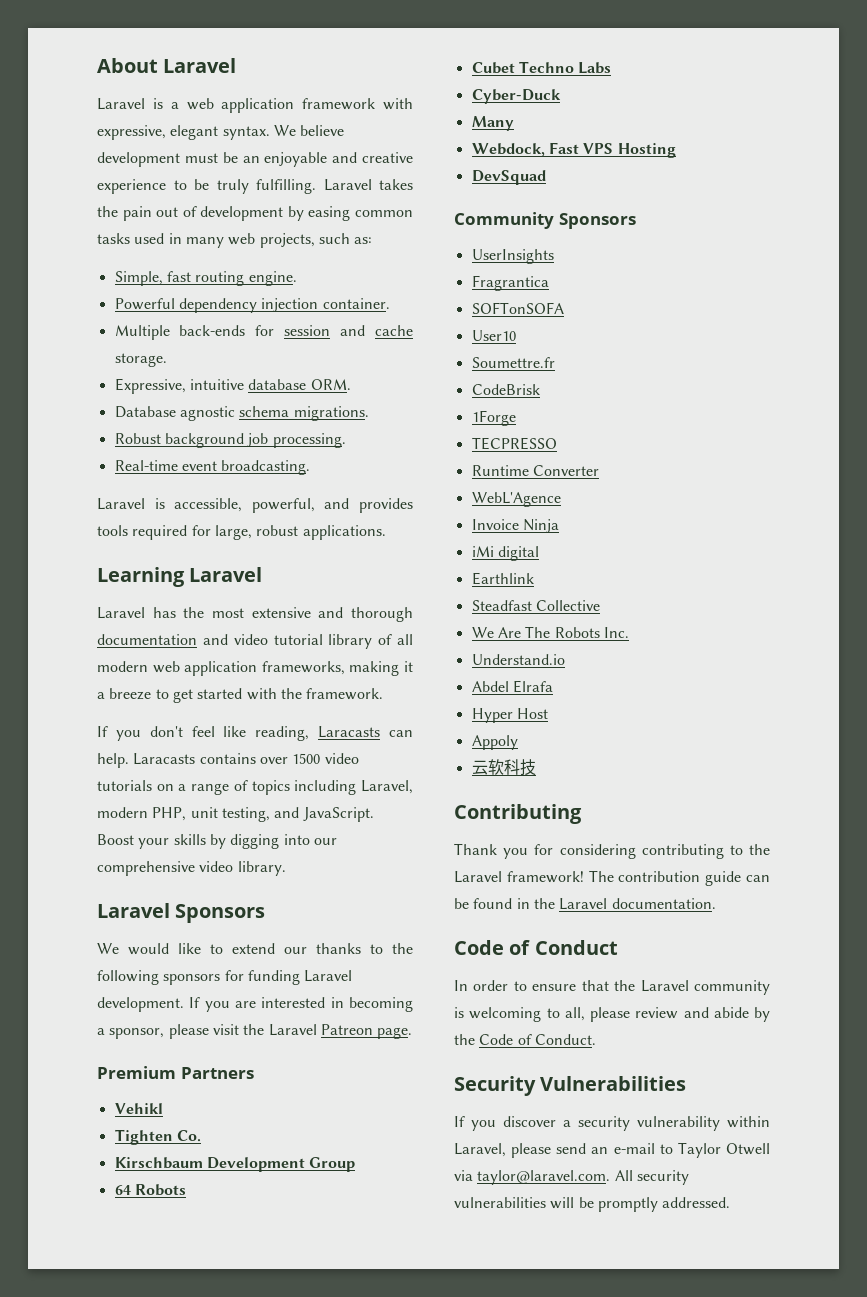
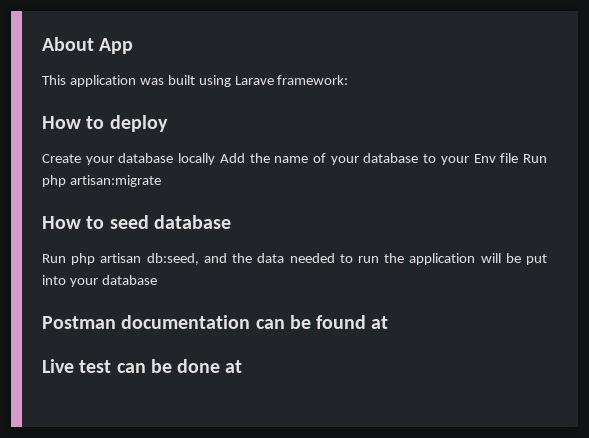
- About Laravel
- Laravel is a web application framework with expressive, elegant syntax. We believe development must be an enjoyable and creative experience to be truly fulfilling. Laravel takes the pain out of development by easing common tasks used in many web projects, such as:
- Simple, fast routing engine.
- Powerful dependency injection container.
- Multiple back-ends for session and cache storage.
- Expressive, intuitive database ORM.
- Database agnostic schema migrations.
- Robust background job processing.
- Real-time event broadcasting.
- Laravel is accessible, powerful, and provides tools required for large, robust applications.
- Learning Laravel
- Laravel has the most extensive and thorough documentation and video tutorial library of all modern web application frameworks, making it a breeze to get started with the framework.
- If you don't feel like reading, Laracasts can help. Laracasts contains over 1500 video tutorials on a range of topics including Laravel, modern PHP, unit testing, and JavaScript. Boost your skills by digging into our comprehensive video library.
- Laravel Sponsors
- We would like to extend our thanks to the following sponsors for funding Laravel development. If you are interested in becoming a sponsor, please visit the Laravel Patreon page.
- Premium Partners
- Vehikl
- Tighten Co.
- Kirschbaum Development Group
- 64 Robots
- Cubet Techno Labs
- Cyber-Duck
- Many
- Webdock, Fast VPS Hosting
- DevSquad
- Community Sponsors
- UserInsights
- Fragrantica
- SOFTonSOFA
- User10
- Soumettre.fr
- CodeBrisk
- 1Forge
- TECPRESSO
- Runtime Converter
- WebL'Agence
- Invoice Ninja
- iMi digital
- Earthlink
- Steadfast Collective
- We Are The Robots Inc.
- Understand.io
- Abdel Elrafa
- Hyper Host
- Appoly
- 云软科技
- Contributing
- Thank you for considering contributing to the Laravel framework! The contribution guide can be found in the Laravel documentation.
- Code of Conduct
- In order to ensure that the Laravel community is welcoming to all, please review and abide by the Code of Conduct.
- Security Vulnerabilities
- If you discover a security vulnerability within Laravel, please send an e-mail to Taylor Otwell via taylor@laravel.com. All security vulnerabilities will be promptly addressed.
+ About App
+ This application was built using Larave framework:
+ How to deploy
+ Create your database locally Add the name of your database to your Env file Run php artisan:migrate
+ How to seed database
+ Run php artisan db:seed, and the data needed to run the application will be put into your database
+ Postman documentation can be found at
+ Live test can be done at

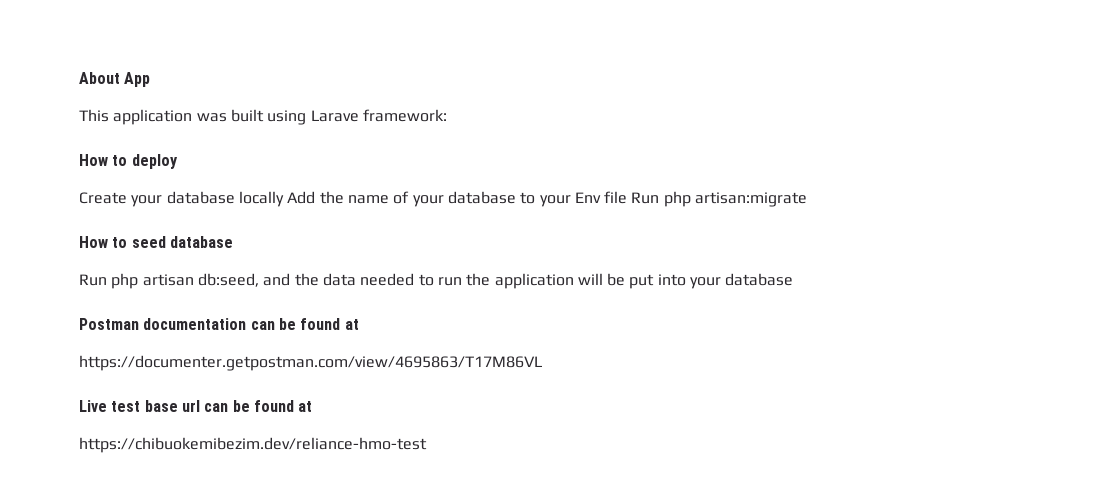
+ https://documenter.getpostman.com/view/4695863/T17M86VL
- Live test can be done at
+ Live test base url can be found at
+ https://chibuokemibezim.dev/reliance-hmo-test

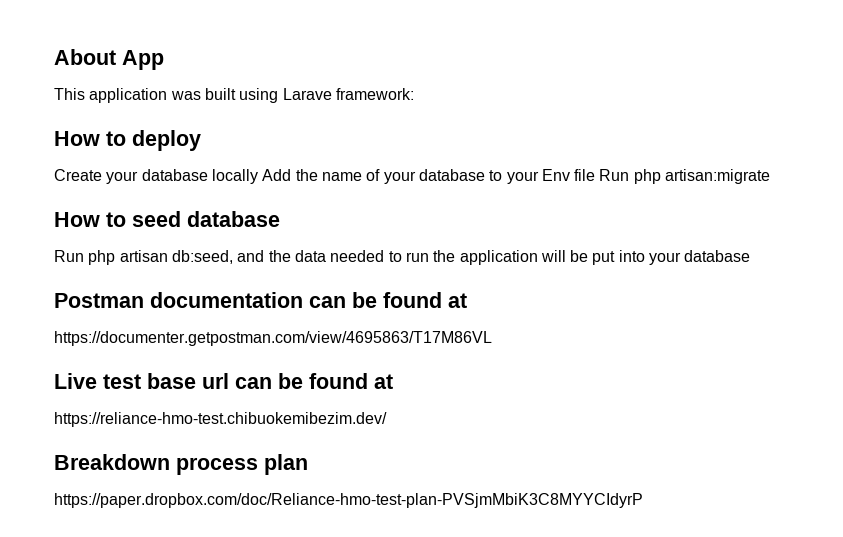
- https://chibuokemibezim.dev/reliance-hmo-test
+ https://reliance-hmo-test.chibuokemibezim.dev/
+ Breakdown process plan
+ https://paper.dropbox.com/doc/Reliance-hmo-test-plan-PVSjmMbiK3C8MYYCIdyrP

